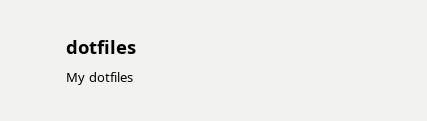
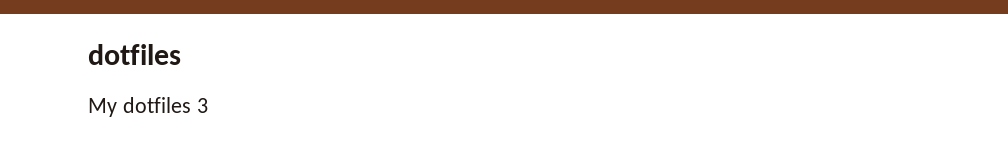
- My dotfiles
+ My dotfiles 3

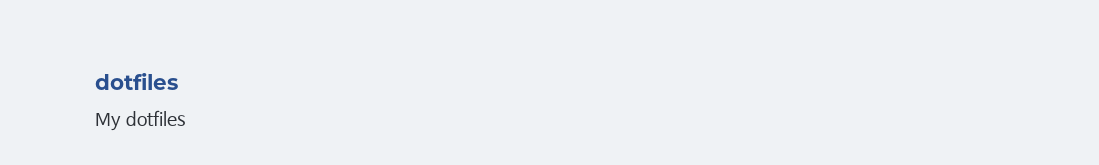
- My dotfiles 3
+ My dotfiles

